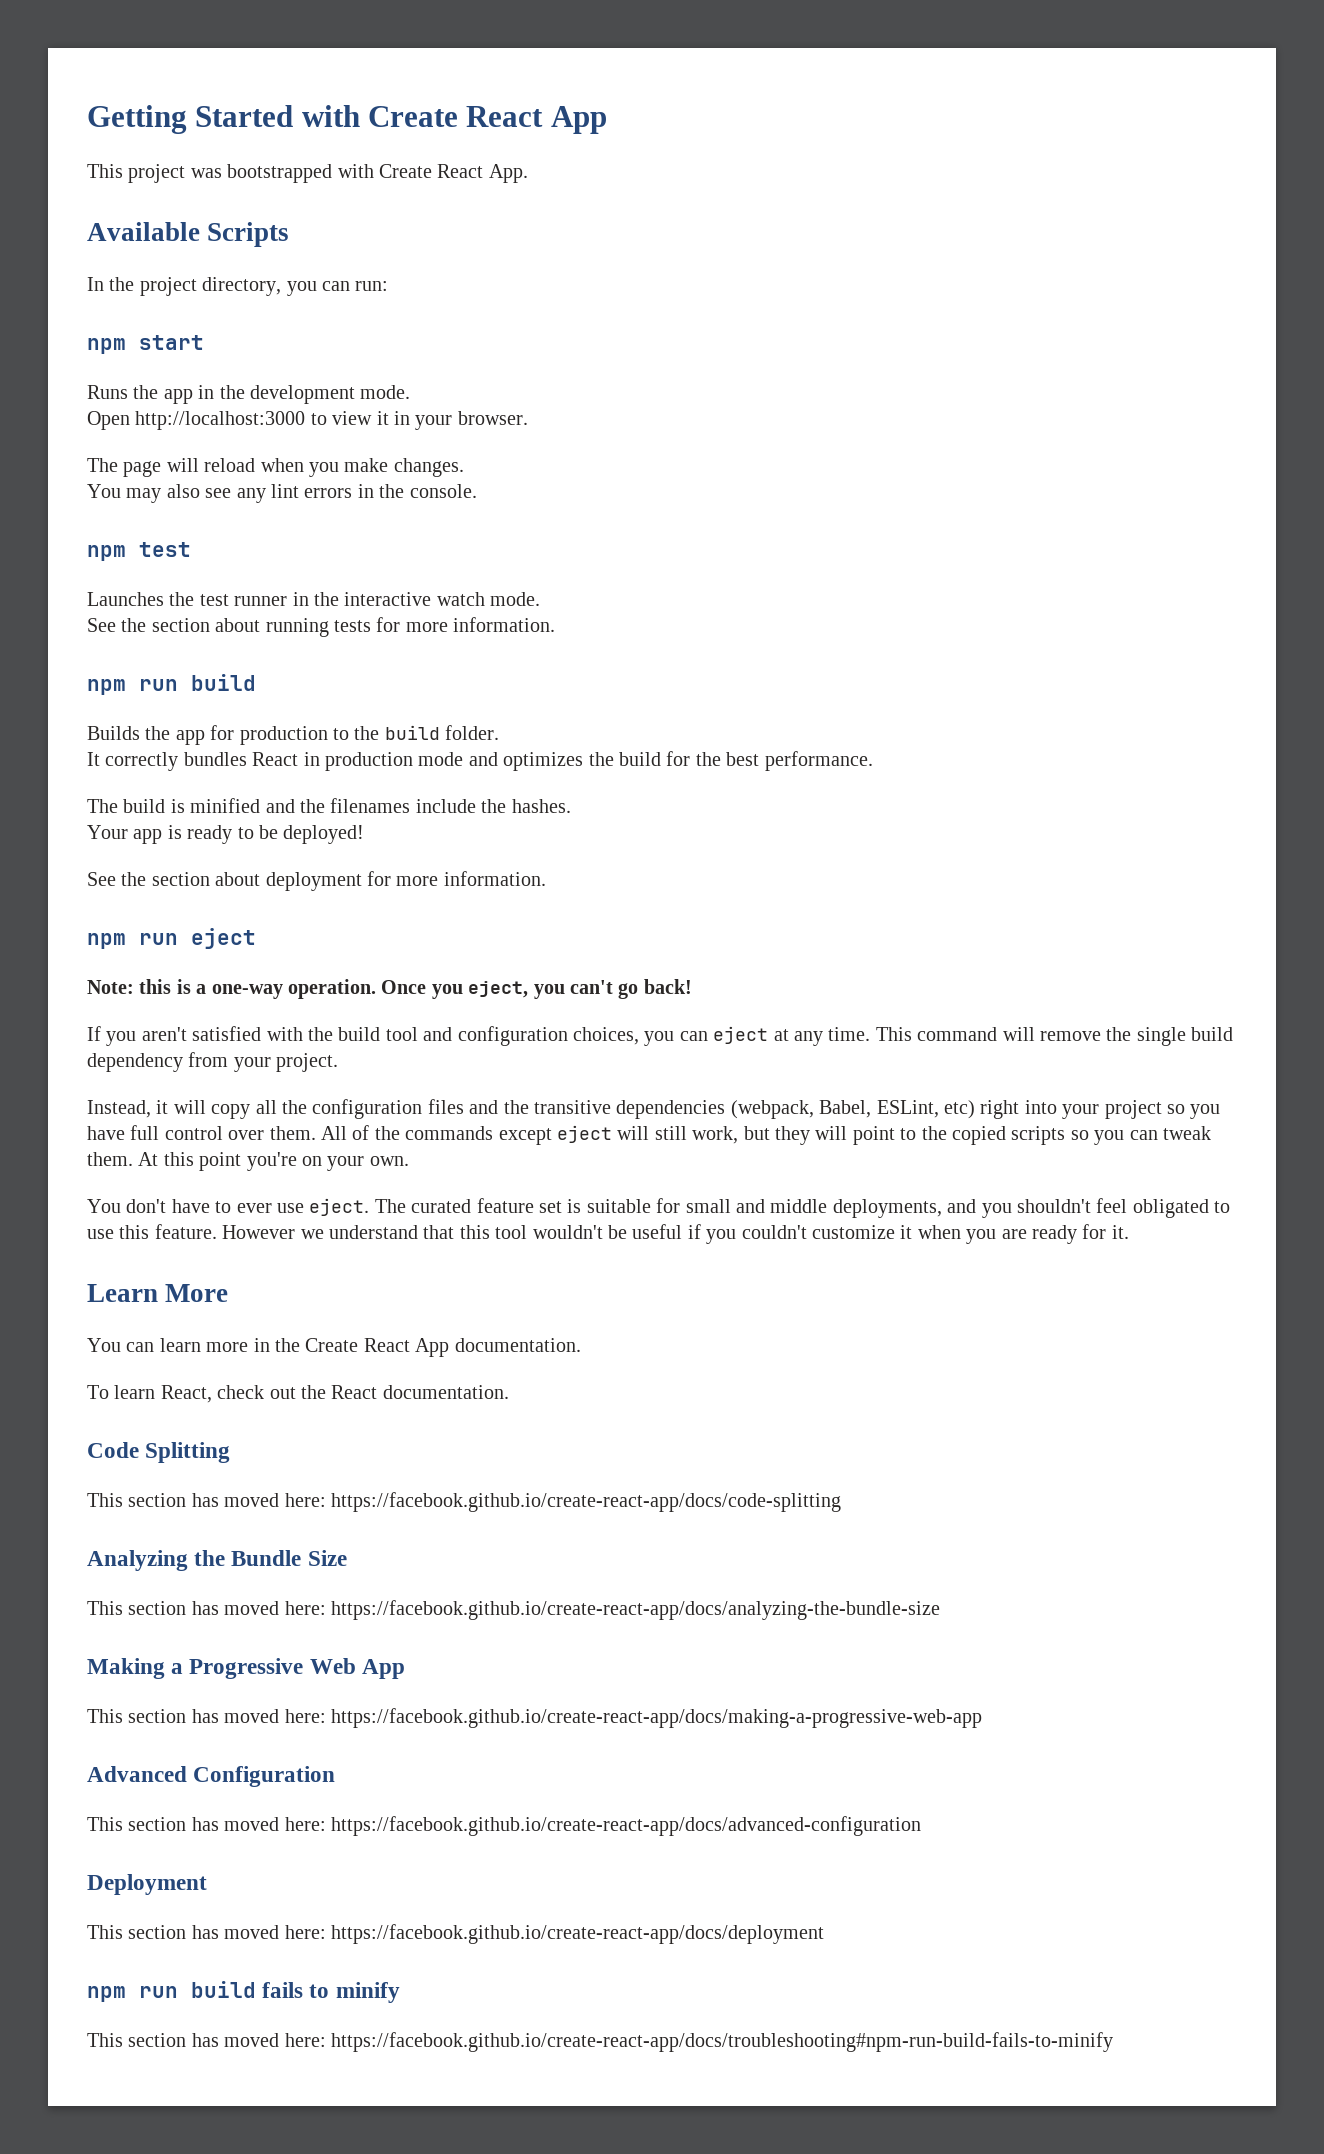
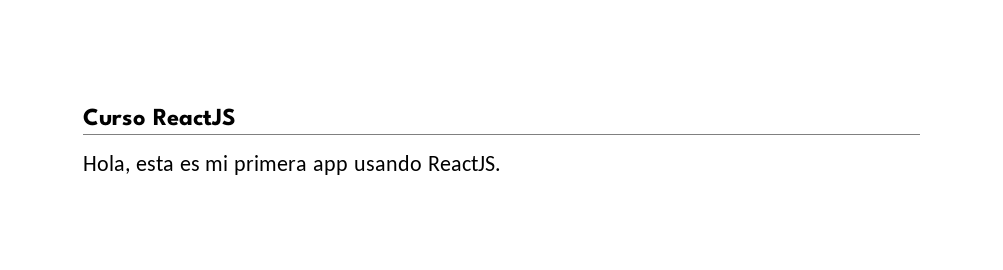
- Getting Started with Create React App
- This project was bootstrapped with Create React App.
- Available Scripts
- In the project directory, you can run:
- npm start
- Runs the app in the development mode.
- Open http://localhost:3000 to view it in your browser.
- The page will reload when you make changes.
- You may also see any lint errors in the console.
- npm test
- Launches the test runner in the interactive watch mode.
- See the section about running tests for more information.
- npm run build
- Builds the app for production to the build folder.
- It correctly bundles React in production mode and optimizes the build for the best performance.
- The build is minified and the filenames include the hashes.
- Your app is ready to be deployed!
- See the section about deployment for more information.
- npm run eject
- Note: this is a one-way operation. Once you eject, you can't go back!
- If you aren't satisfied with the build tool and configuration choices, you can eject at any time. This command will remove the single build dependency from your project.
- Instead, it will copy all the configuration files and the transitive dependencies (webpack, Babel, ESLint, etc) right into your project so you have full control over them. All of the commands except eject will still work, but they will point to the copied scripts so you can tweak them. At this point you're on your own.
- You don't have to ever use eject. The curated feature set is suitable for small and middle deployments, and you shouldn't feel obligated to use this feature. However we understand that this tool wouldn't be useful if you couldn't customize it when you are ready for it.
- Learn More
- You can learn more in the Create React App documentation.
- To learn React, check out the React documentation.
- Code Splitting
- This section has moved here: https://facebook.github.io/create-react-app/docs/code-splitting
- Analyzing the Bundle Size
- This section has moved here: https://facebook.github.io/create-react-app/docs/analyzing-the-bundle-size
- Making a Progressive Web App
- This section has moved here: https://facebook.github.io/create-react-app/docs/making-a-progressive-web-app
- Advanced Configuration
- This section has moved here: https://facebook.github.io/create-react-app/docs/advanced-configuration
- Deployment
- This section has moved here: https://facebook.github.io/create-react-app/docs/deployment
- npm run build fails to minify
- This section has moved here: https://facebook.github.io/create-react-app/docs/troubleshooting#npm-run-build-fails-to-minify
+ Curso ReactJS
+ Hola, esta es mi primera app usando ReactJS.

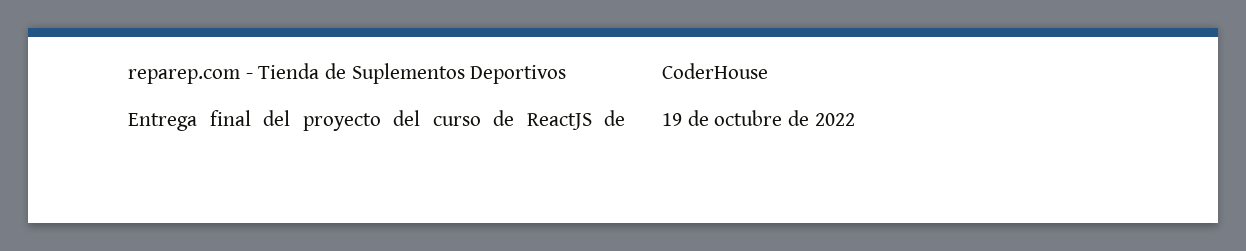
- Curso ReactJS
- Hola, esta es mi primera app usando ReactJS.
+ reparep.com - Tienda de Suplementos Deportivos
+ Entrega final del proyecto del curso de ReactJS de CoderHouse
+ 19 de octubre de 2022

